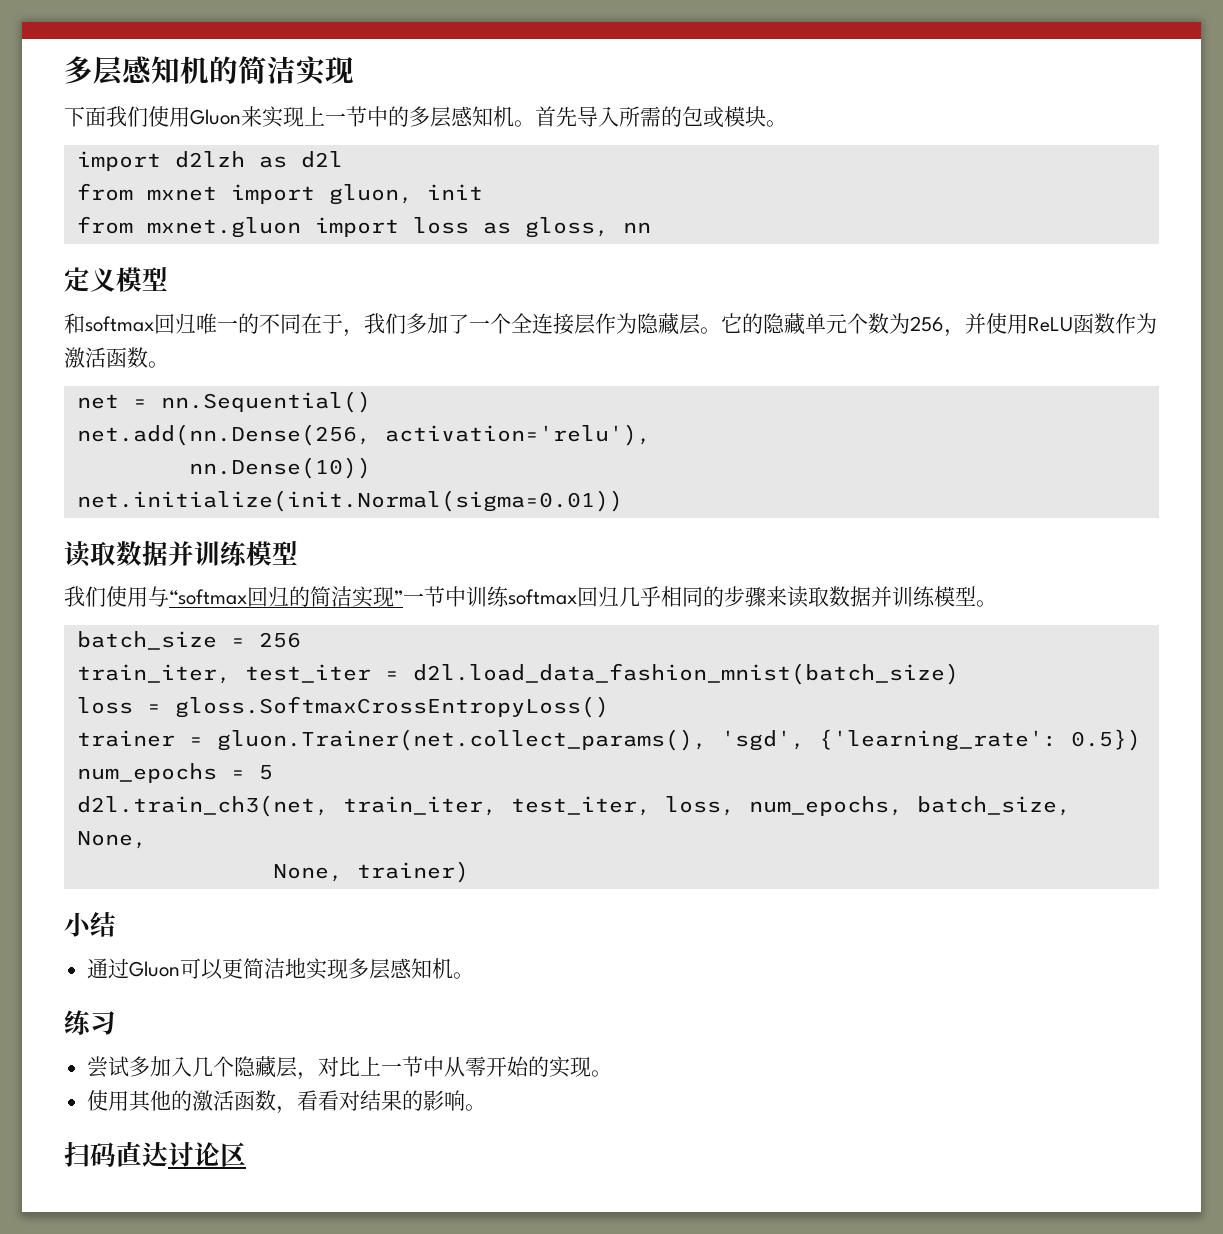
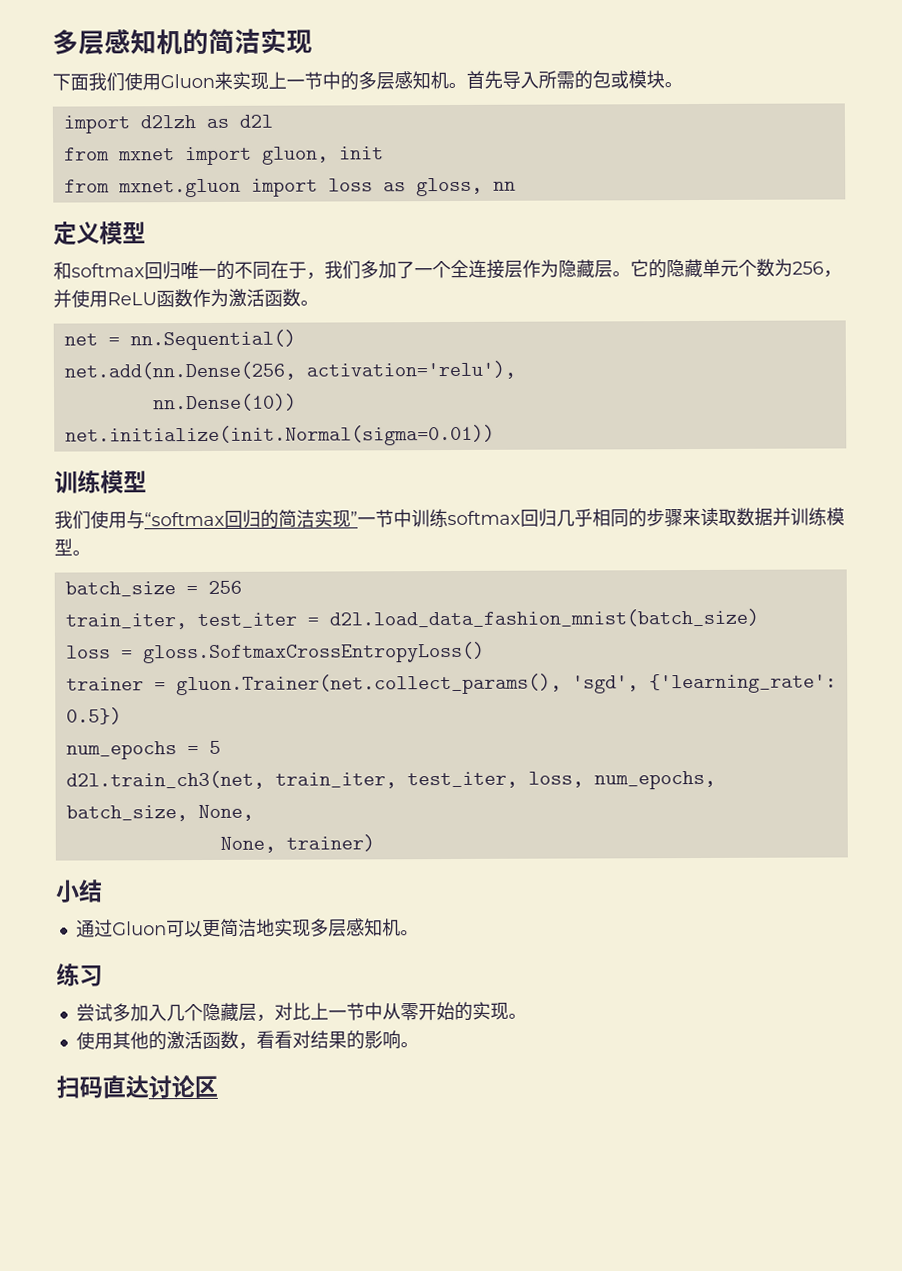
  net.initialize(init.Normal(sigma=0.01))
- 读取数据并训练模型
+ 训练模型

